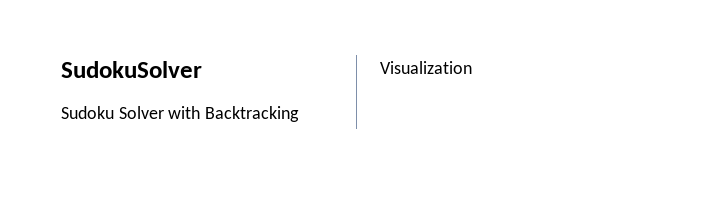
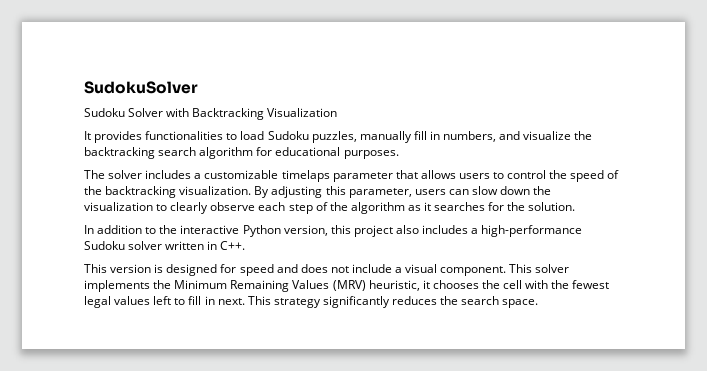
+ It provides functionalities to load Sudoku puzzles, manually fill in numbers, and visualize the backtracking search algorithm for educational purposes.
+ The solver includes a customizable timelaps parameter that allows users to control the speed of the backtracking visualization. By adjusting this parameter, users can slow down the visualization to clearly observe each step of the algorithm as it searches for the solution.
+ In addition to the interactive Python version, this project also includes a high-performance Sudoku solver written in C++.
+ This version is designed for speed and does not include a visual component. This solver implements the Minimum Remaining Values (MRV) heuristic, it chooses the cell with the fewest legal values left to fill in next. This strategy significantly reduces the search space.

